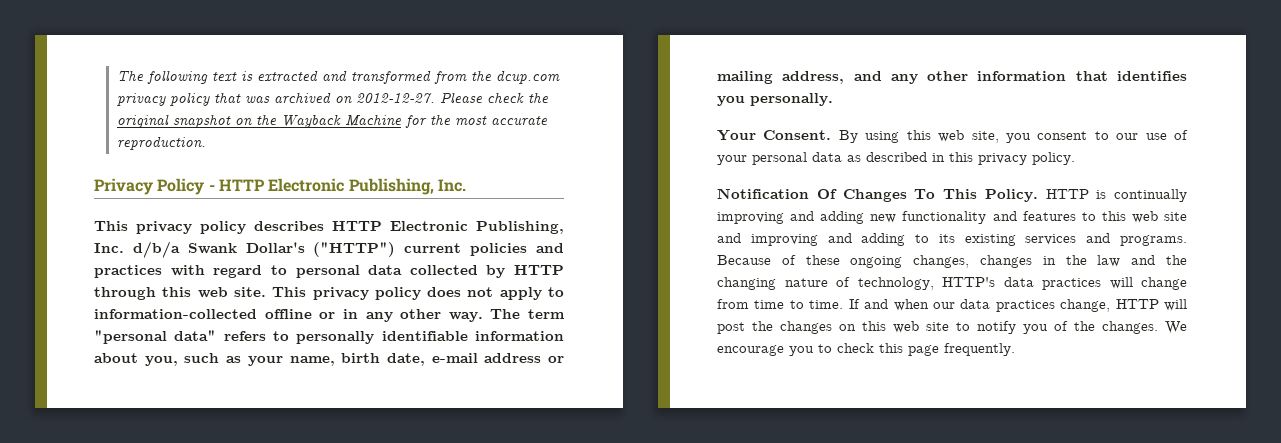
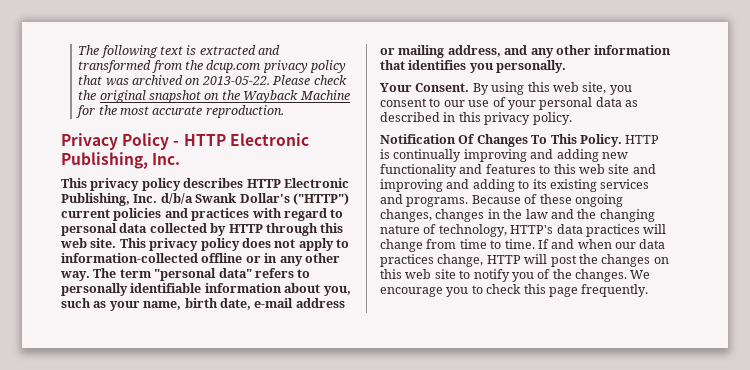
- The following text is extracted and transformed from the dcup.com privacy policy that was archived on 2012-12-27.
+ The following text is extracted and transformed from the dcup.com privacy policy that was archived on 2013-05-22.

